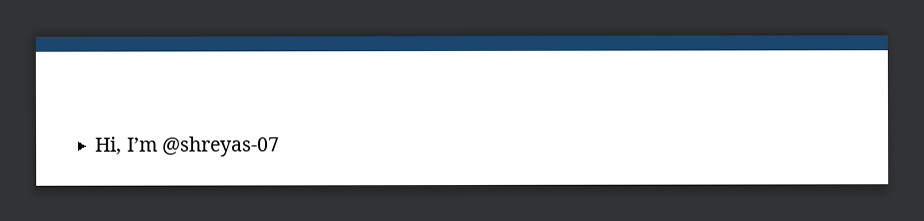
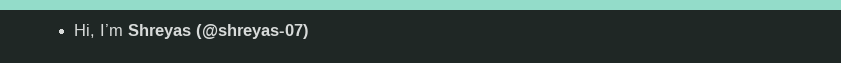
- Hi, I’m @shreyas-07
+ Hi, I’m Shreyas (@shreyas-07)

